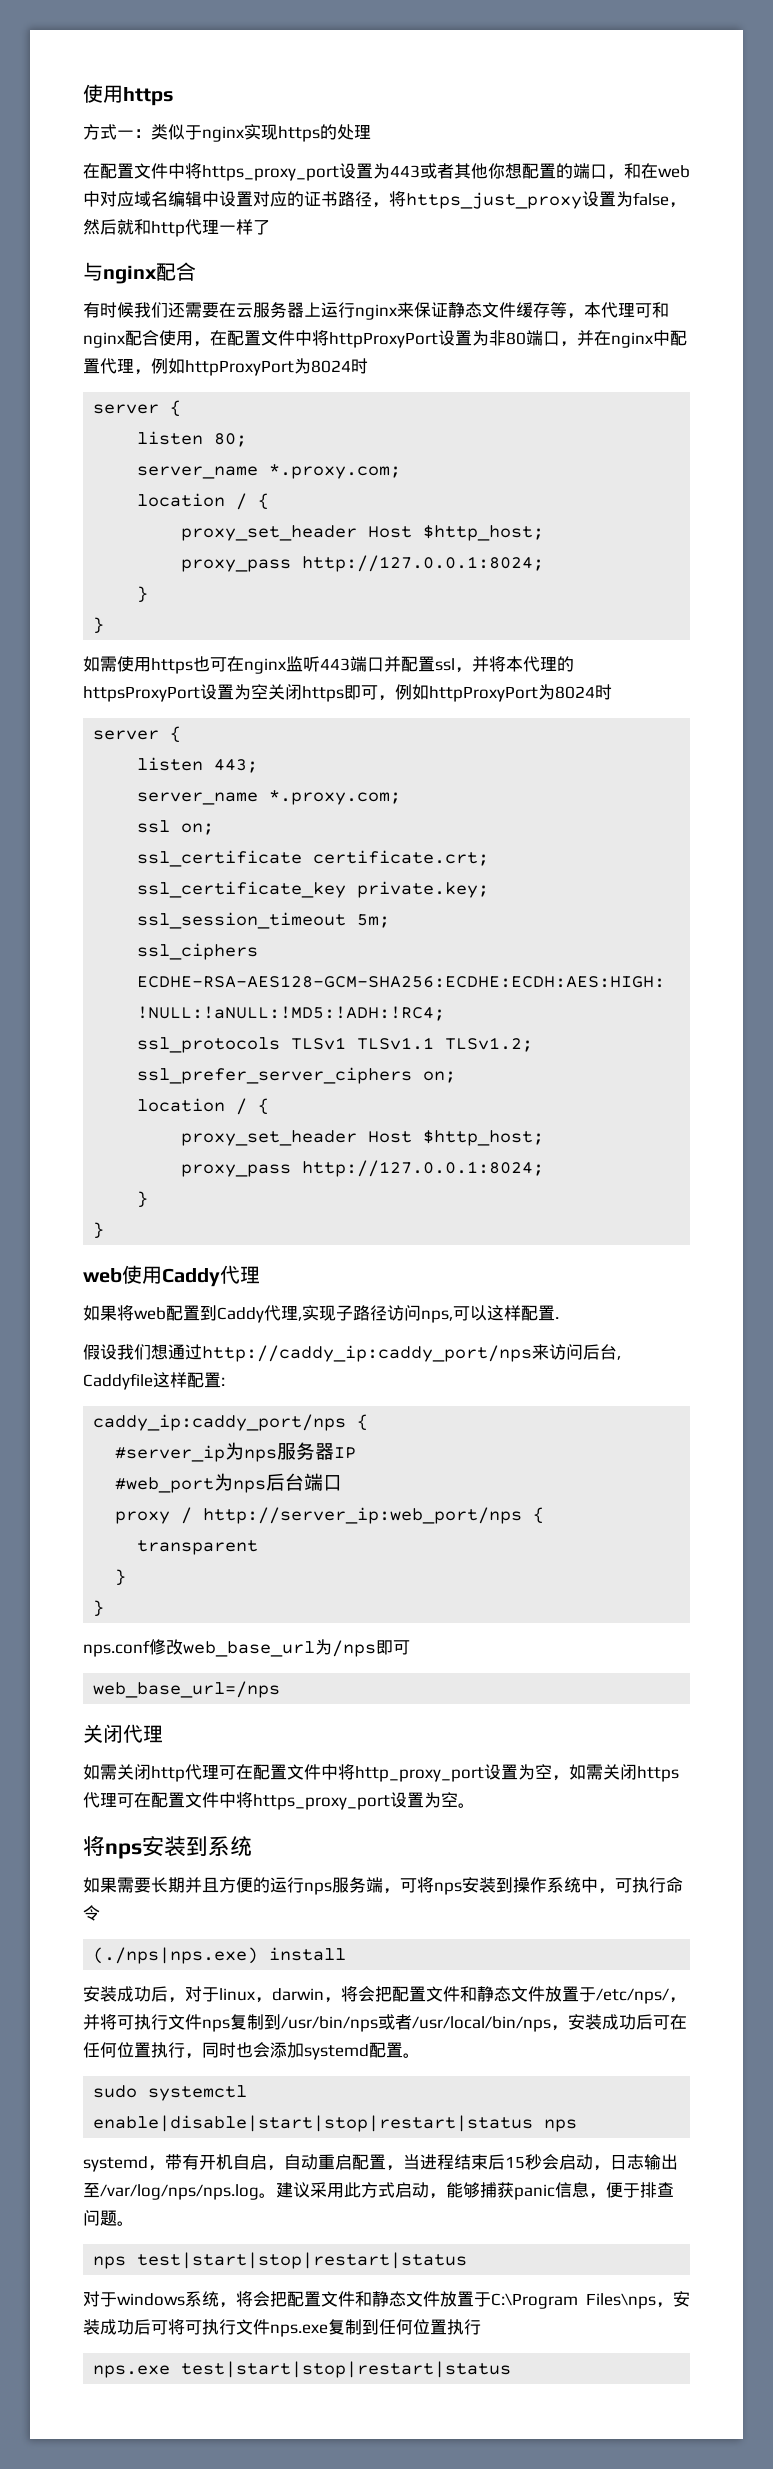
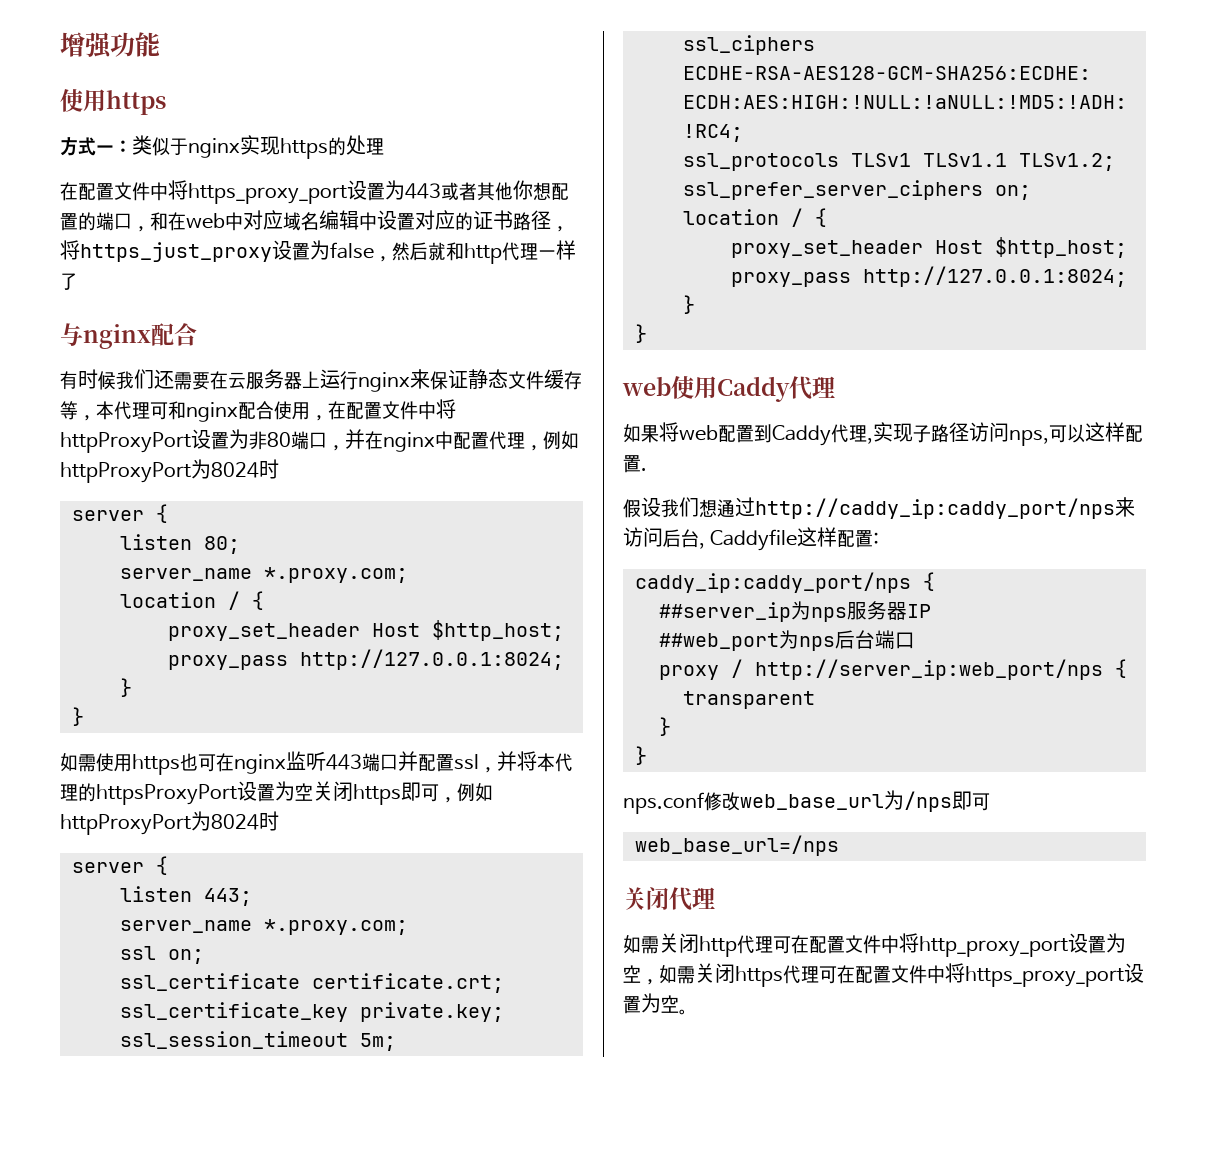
+ 增强功能
- #server_ip为nps服务器IP
+ ##server_ip为nps服务器IP
- #web_port为nps后台端口
+ ##web_port为nps后台端口
- 将nps安装到系统
- 如果需要长期并且方便的运行nps服务端，可将nps安装到操作系统中，可执行命令
- (./nps|nps.exe) install
- 安装成功后，对于linux，darwin，将会把配置文件和静态文件放置于/etc/nps/，并将可执行文件nps复制到/usr/bin/nps或者/usr/local/bin/nps，安装成功后可在任何位置执行，同时也会添加systemd配置。
- sudo systemctl enable|disable|start|stop|restart|status nps
- systemd，带有开机自启，自动重启配置，当进程结束后15秒会启动，日志输出至/var/log/nps/nps.log。建议采用此方式启动，能够捕获panic信息，便于排查问题。
- nps test|start|stop|restart|status
- 对于windows系统，将会把配置文件和静态文件放置于C:\Program Files\nps，安装成功后可将可执行文件nps.exe复制到任何位置执行
- nps.exe test|start|stop|restart|status

